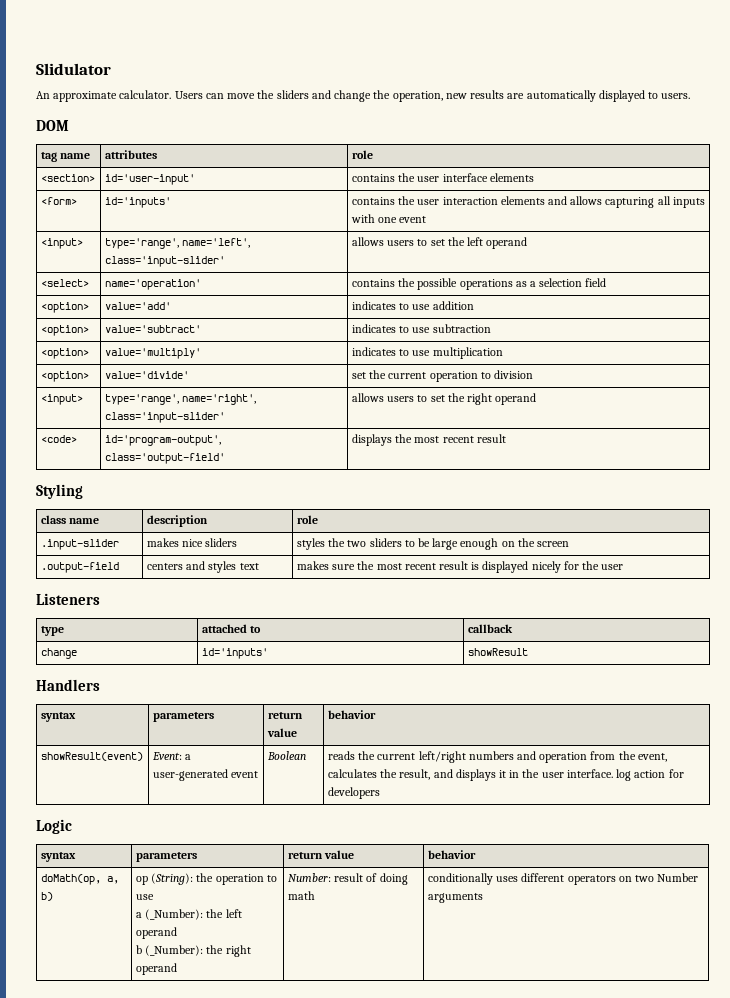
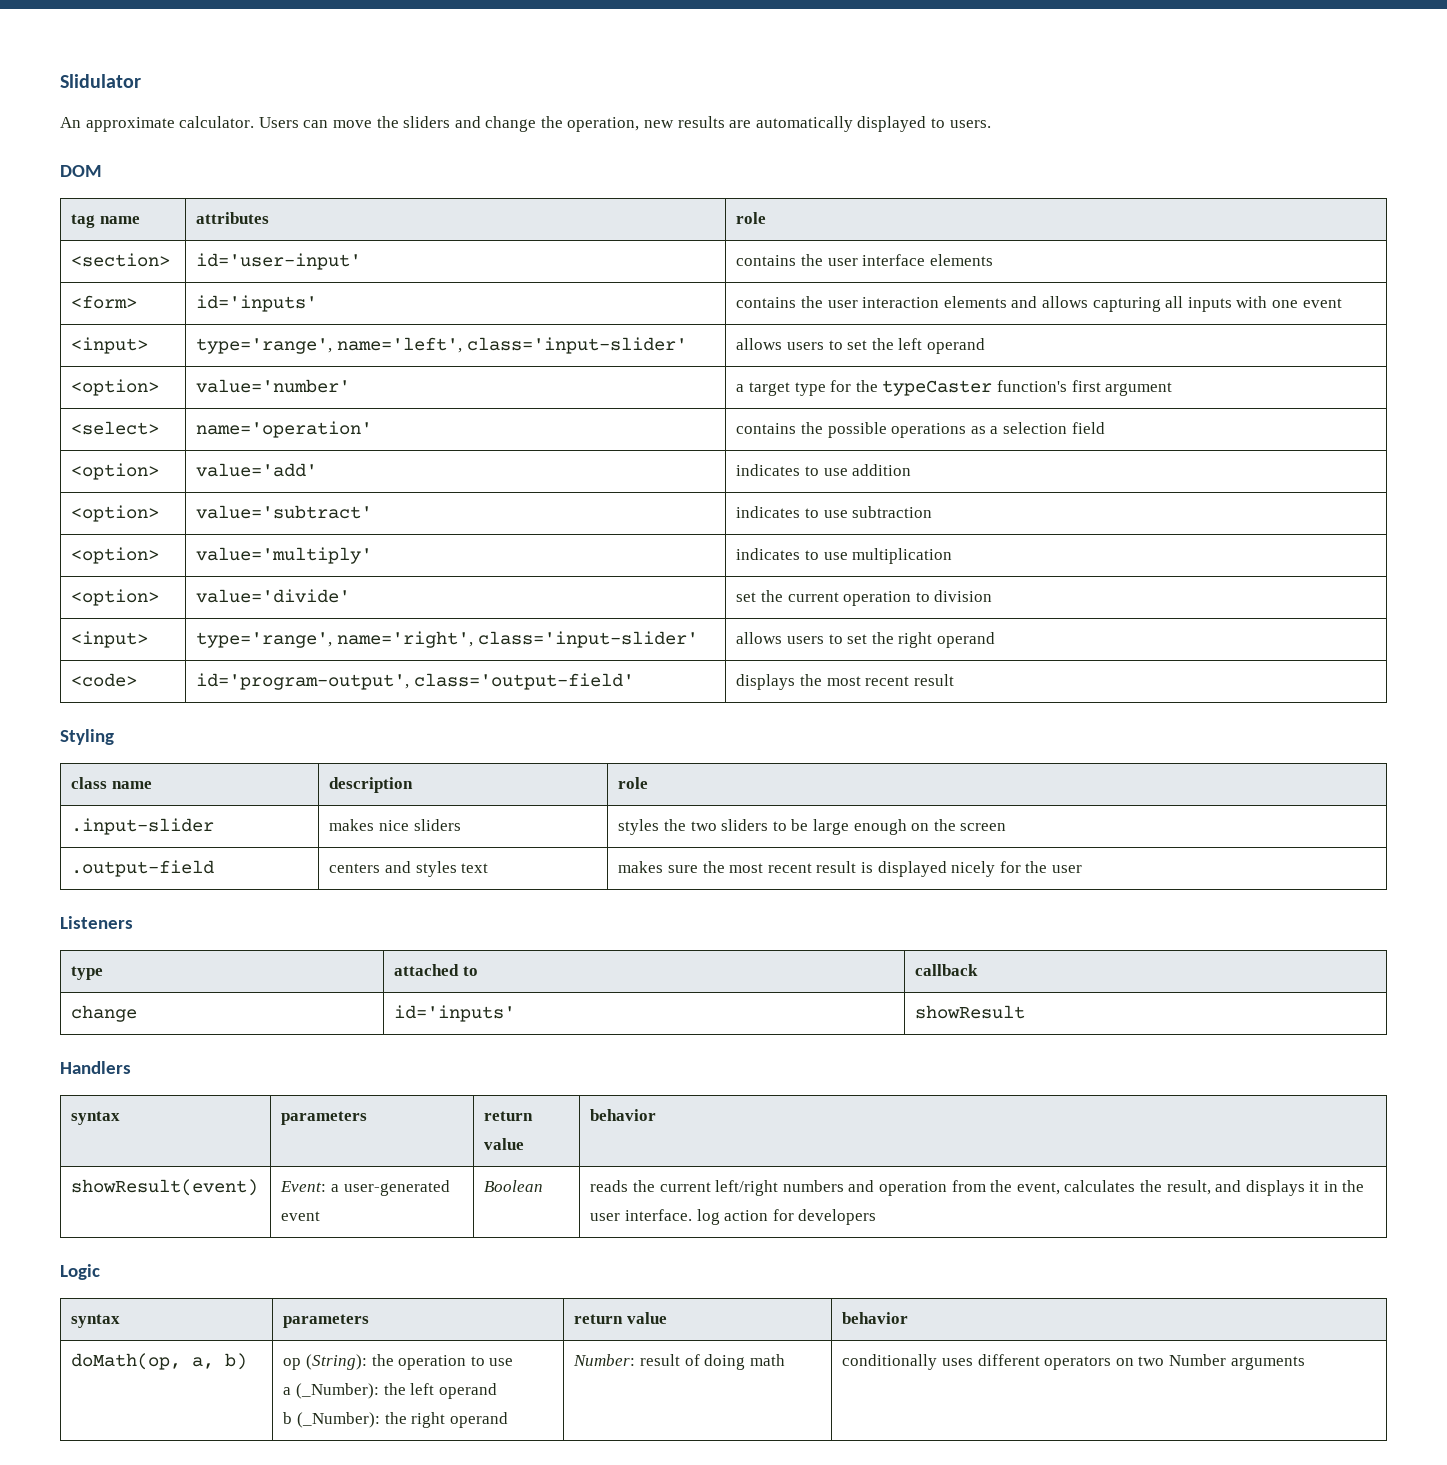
+ <option> | value='number' | a target type for the typeCaster function's first argument

